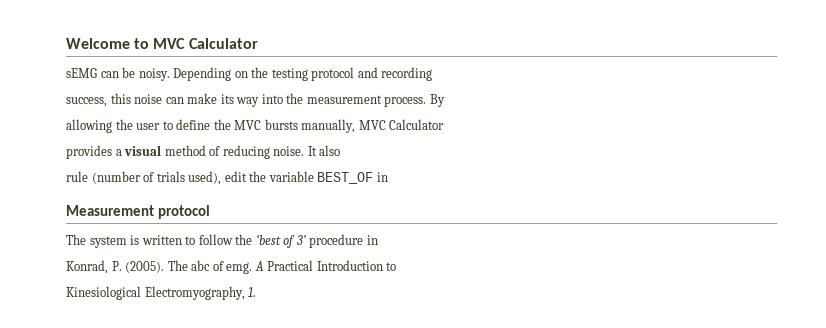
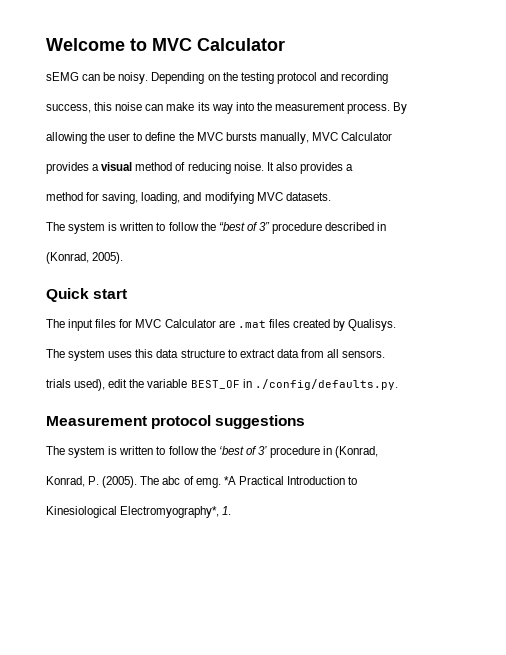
- It also
- rule (number of trials used), edit the variable BEST_OF in
+ It also provides a
+ method for saving, loading, and modifying MVC datasets.
+ The system is written to follow the “best of 3” procedure described in
+ (Konrad, 2005).
+ Quick start
+ The input files for MVC Calculator are .mat files created by Qualisys.
+ The system uses this data structure to extract data from all sensors.
+ trials used), edit the variable BEST_OF in ./config/defaults.py.
- Measurement protocol
+ Measurement protocol suggestions
- The system is written to follow the ‘best of 3’ procedure in
+ The system is written to follow the ‘best of 3’ procedure in (Konrad,
- A Practical Introduction to
+ *A Practical Introduction to
- Kinesiological Electromyography, 1.
+ Kinesiological Electromyography*, 1.

